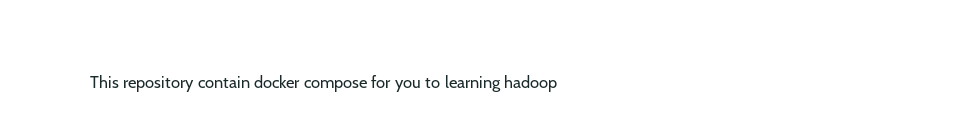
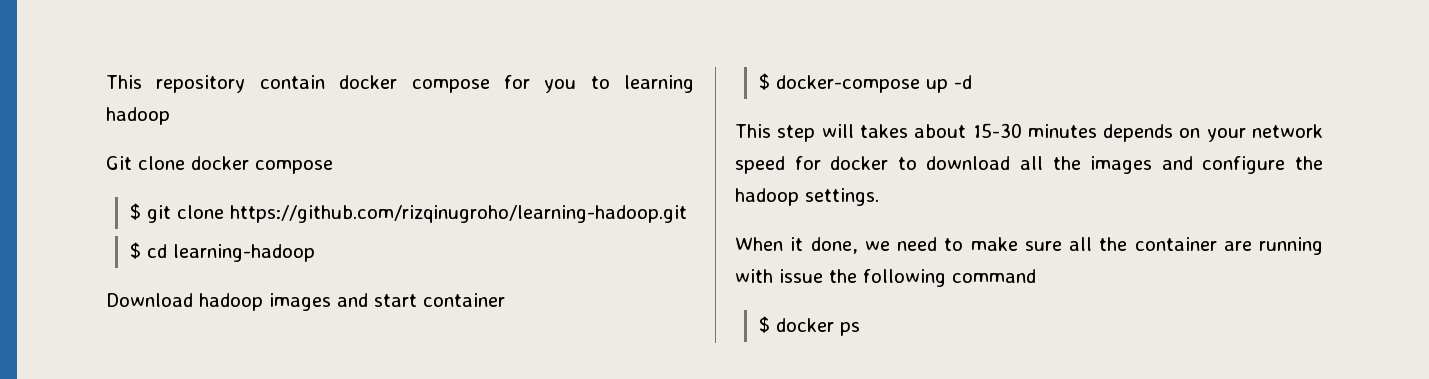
+ Git clone docker compose
+ $ git clone https://github.com/rizqinugroho/learning-hadoop.git
+ $ cd learning-hadoop
+ Download hadoop images and start container
+ $ docker-compose up -d
+ This step will takes about 15-30 minutes depends on your network speed for docker to download all the images and configure the hadoop settings.
+ When it done, we need to make sure all the container are running with issue the following command
+ $ docker ps

